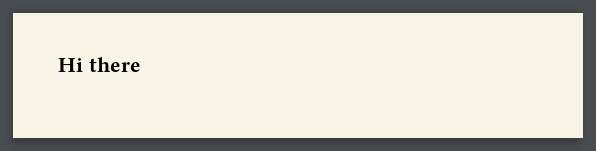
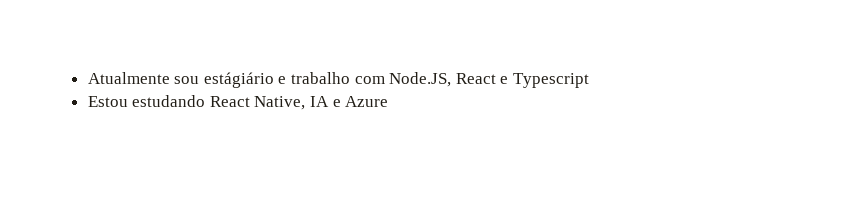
- Hi there
+ Atualmente sou estágiário e trabalho com Node.JS, React e Typescript
+ Estou estudando React Native, IA e Azure

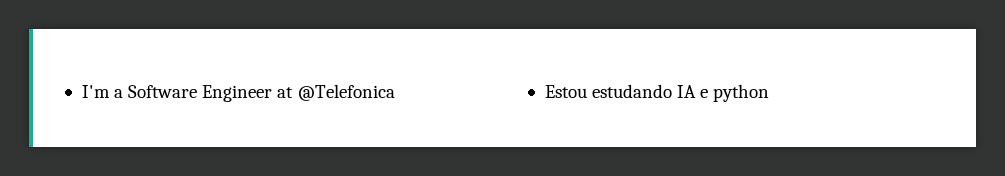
- Atualmente sou estágiário e trabalho com Node.JS, React e Typescript
+ I'm a Software Engineer at @Telefonica
- Estou estudando React Native, IA e Azure
+ Estou estudando IA e python

